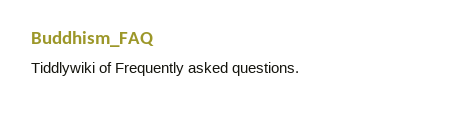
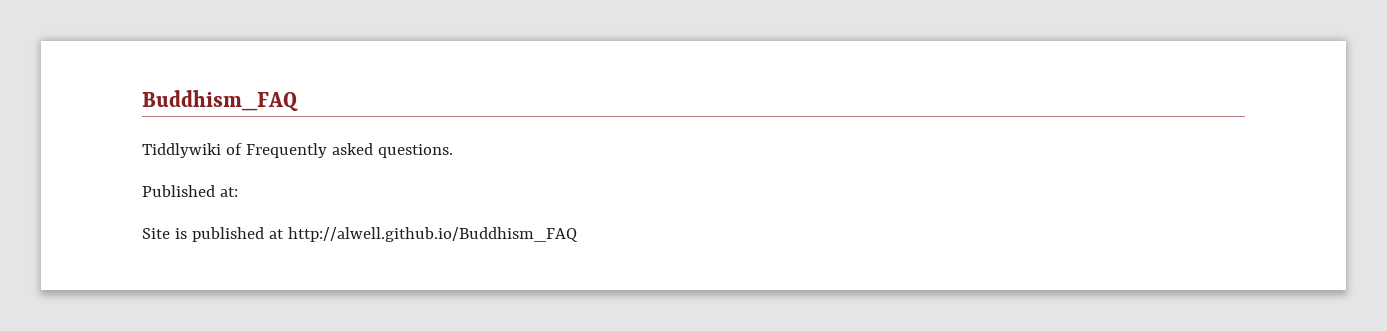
+ Published at:
+ Site is published at http://alwell.github.io/Buddhism_FAQ

